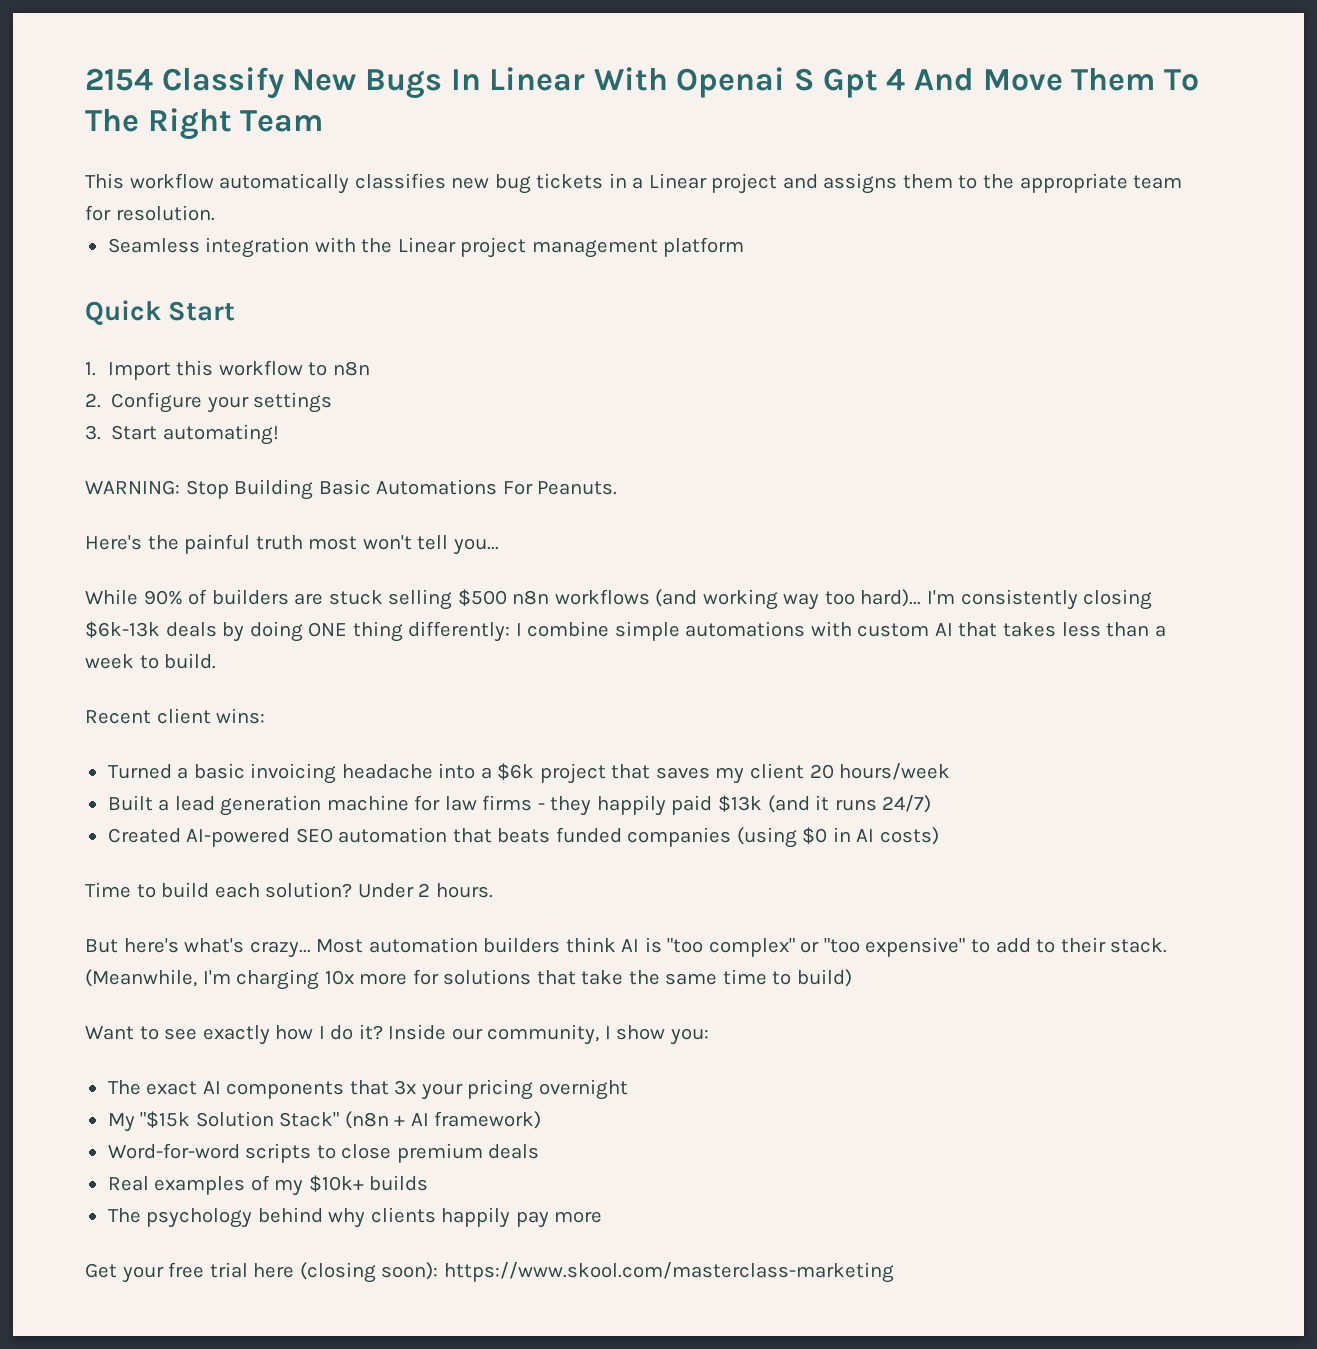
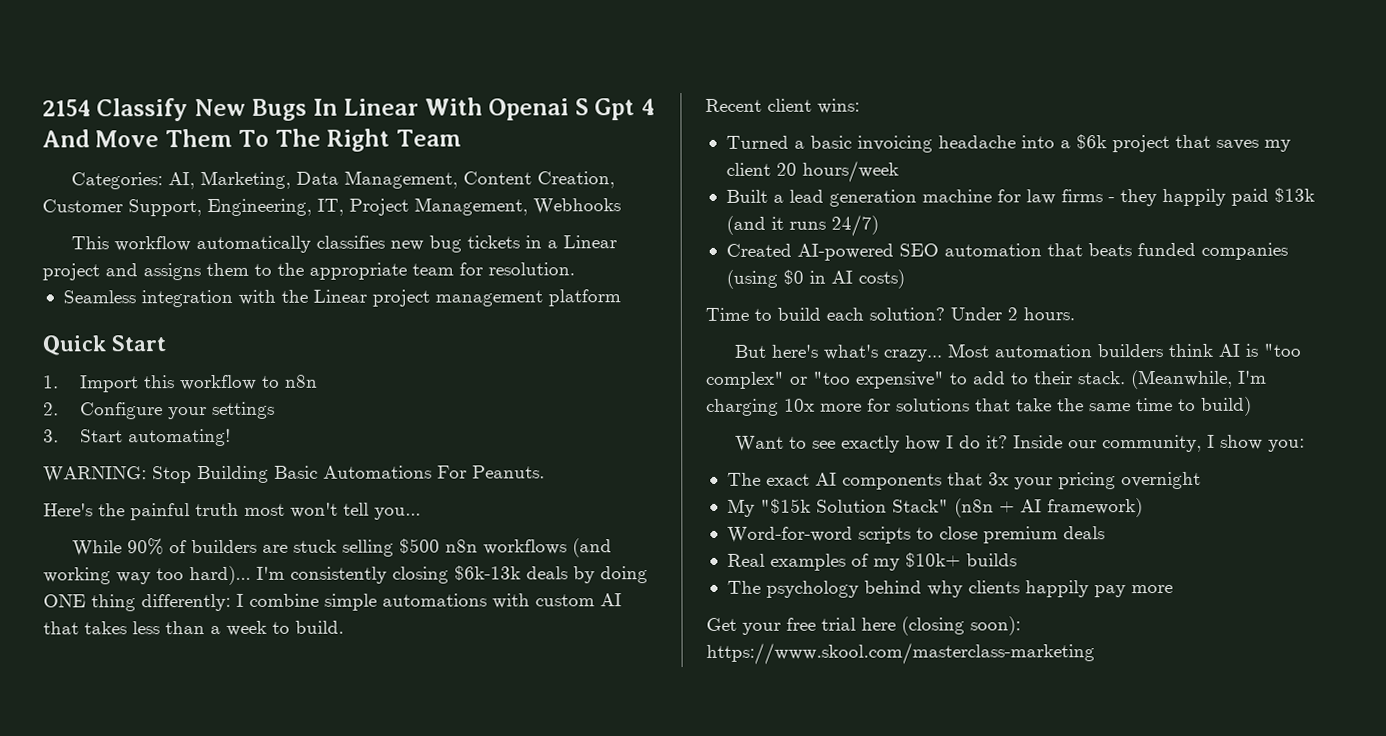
+ Categories: AI, Marketing, Data Management, Content Creation, Customer Support, Engineering, IT, Project Management, Webhooks

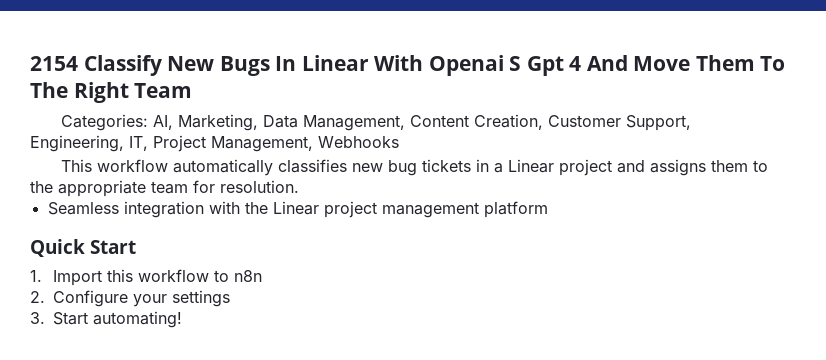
- WARNING: Stop Building Basic Automations For Peanuts.
- Here's the painful truth most won't tell you...
- While 90% of builders are stuck selling $500 n8n workflows (and working way too hard)... I'm consistently closing $6k-13k deals by doing ONE thing differently: I combine simple automations with custom AI that takes less than a week to build.
- Recent client wins:
- Turned a basic invoicing headache into a $6k project that saves my client 20 hours/week
- Built a lead generation machine for law firms - they happily paid $13k (and it runs 24/7)
- Created AI-powered SEO automation that beats funded companies (using $0 in AI costs)
- Time to build each solution? Under 2 hours.
- But here's what's crazy... Most automation builders think AI is "too complex" or "too expensive" to add to their stack. (Meanwhile, I'm charging 10x more for solutions that take the same time to build)
- Want to see exactly how I do it? Inside our community, I show you:
- The exact AI components that 3x your pricing overnight
- My "$15k Solution Stack" (n8n + AI framework)
- Word-for-word scripts to close premium deals
- Real examples of my $10k+ builds
- The psychology behind why clients happily pay more
- Get your free trial here (closing soon): https://www.skool.com/masterclass-marketing

